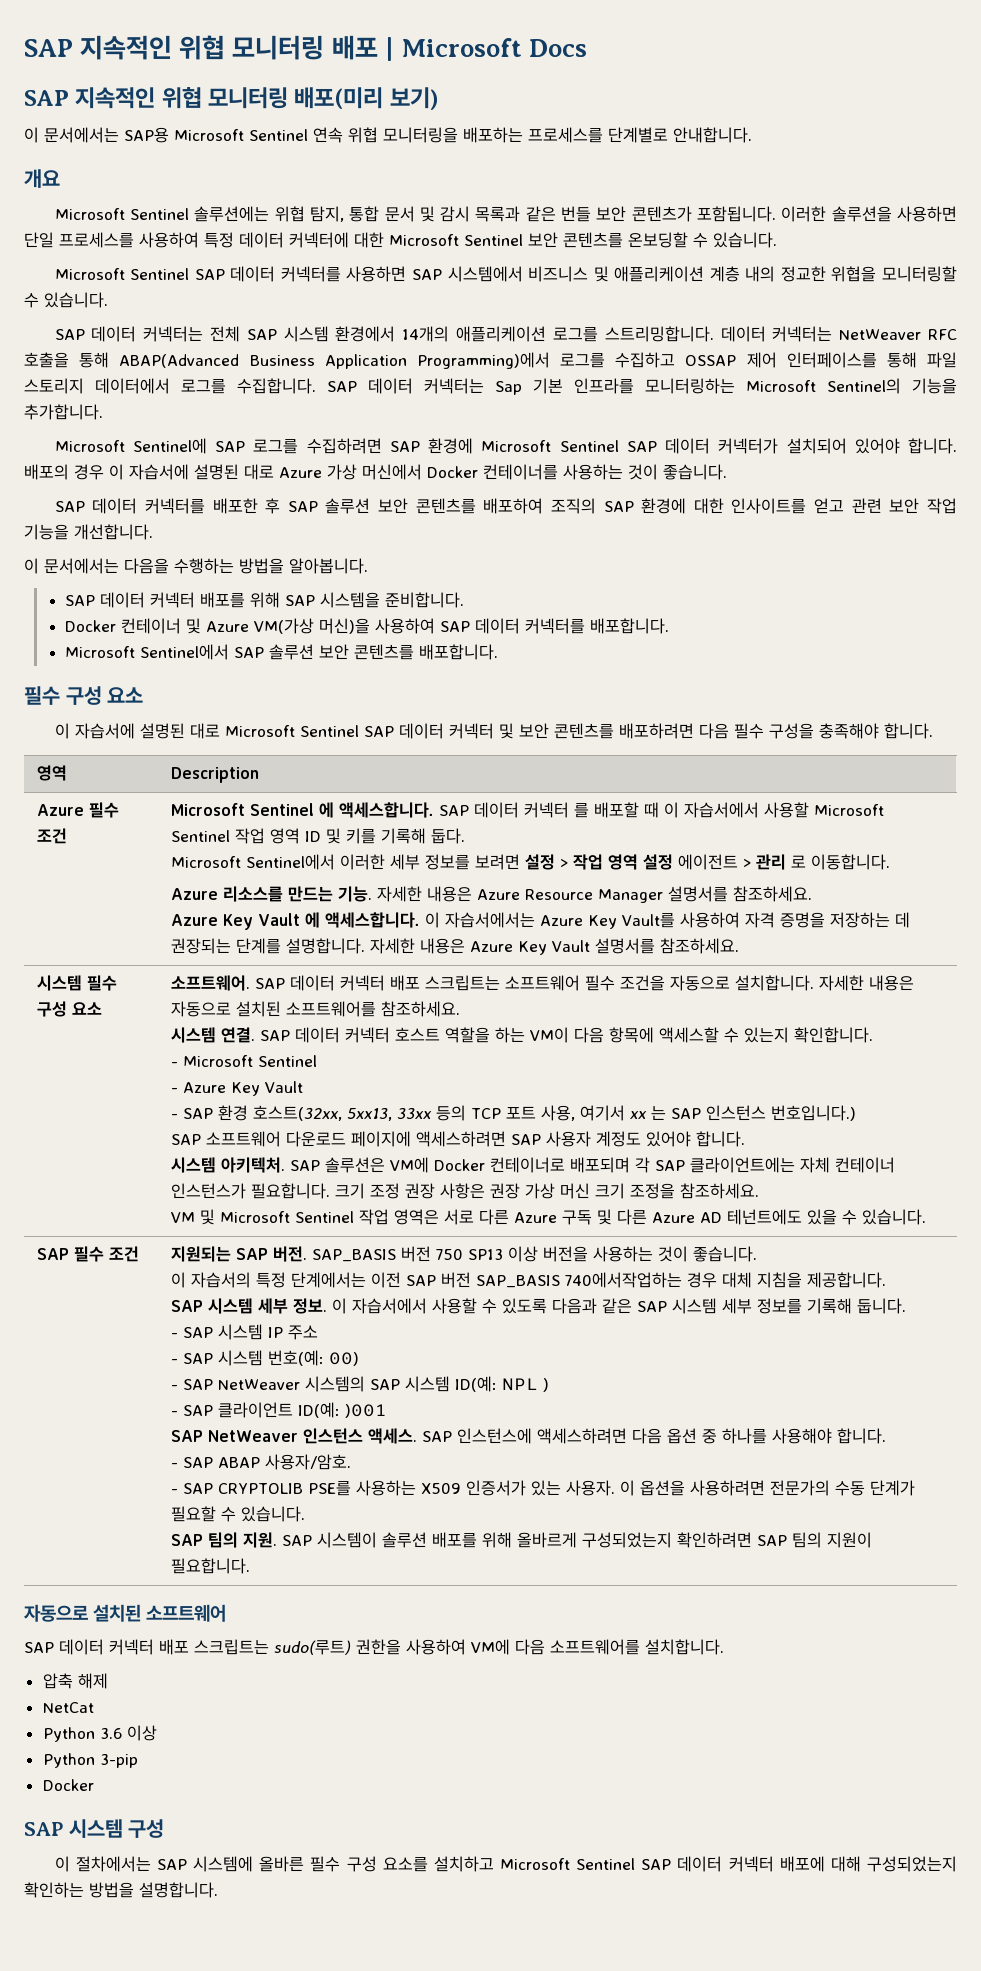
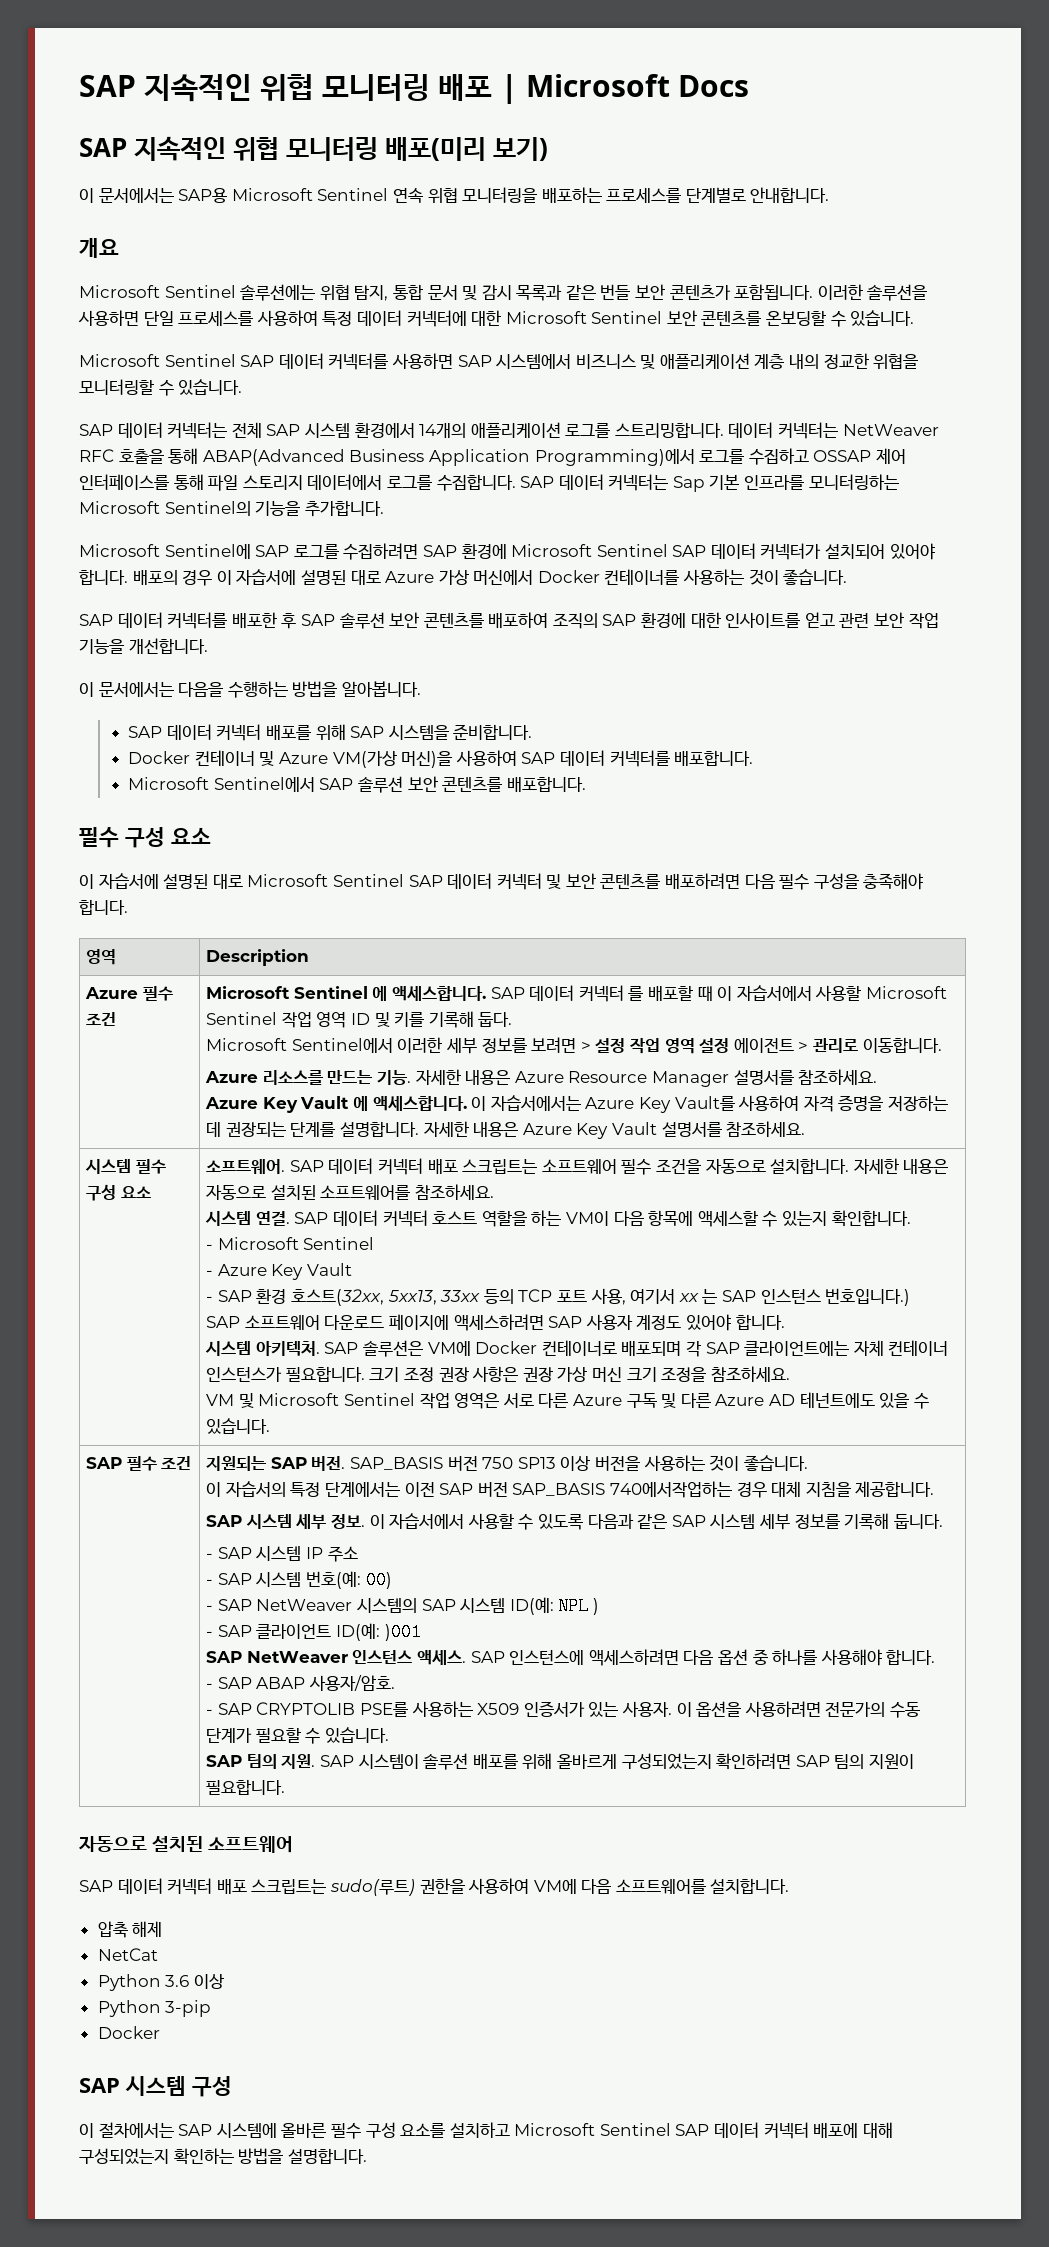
- Microsoft Sentinel에서 이러한 세부 정보를 보려면 설정 > 작업 영역 설정 에이전트 > 관리 로 이동합니다.
+ Microsoft Sentinel에서 이러한 세부 정보를 보려면 > 설정 작업 영역 설정 에이전트 > 관리로 이동합니다.

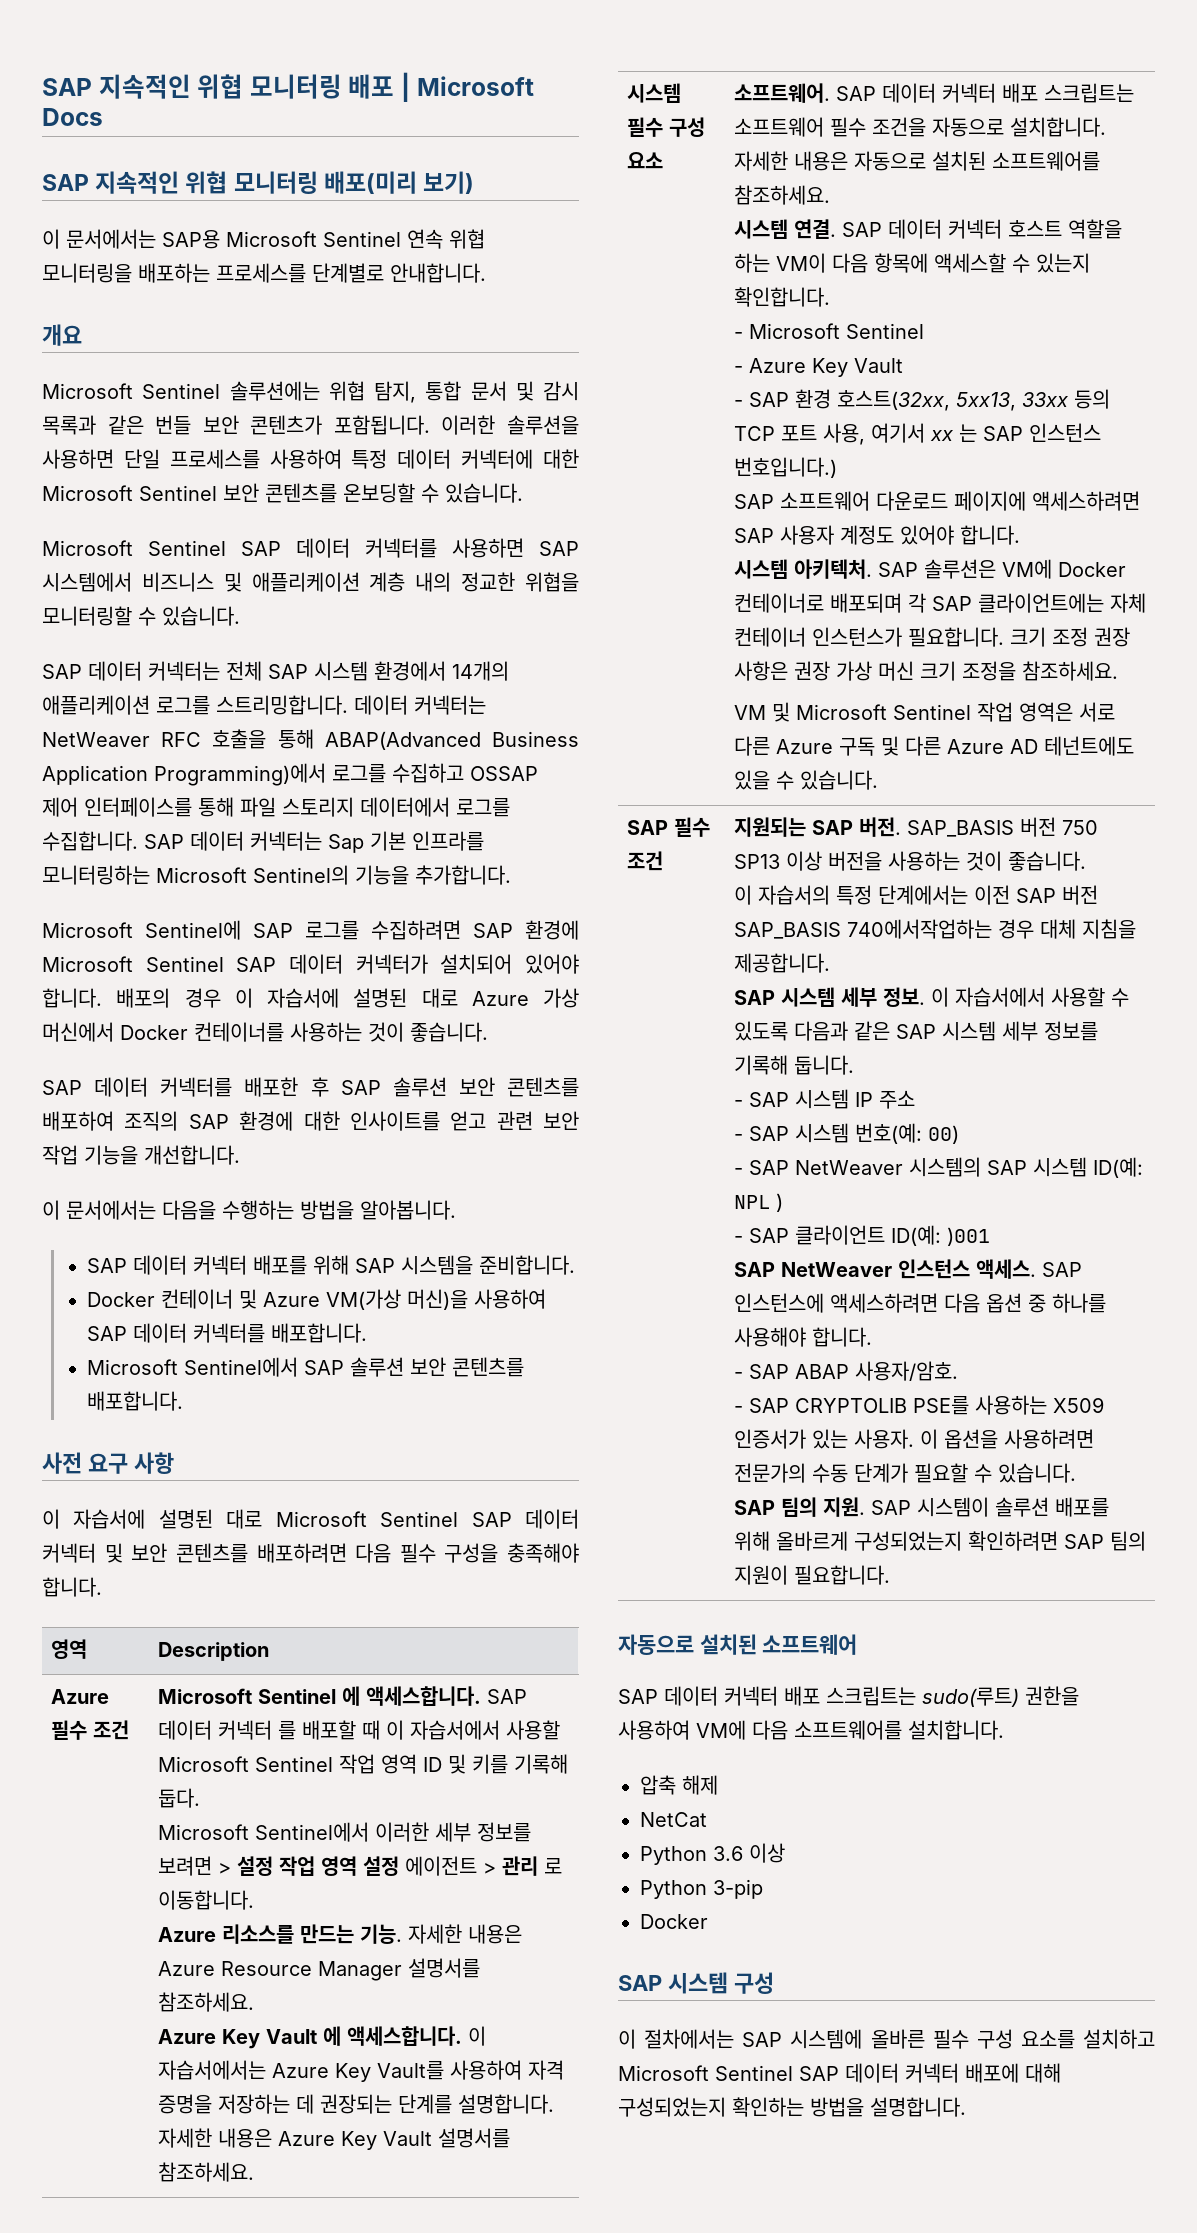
  Microsoft Sentinel에서 SAP 솔루션 보안 콘텐츠를 배포합니다.
- 필수 구성 요소
+ 사전 요구 사항
- Microsoft Sentinel에서 이러한 세부 정보를 보려면 > 설정 작업 영역 설정 에이전트 > 관리로 이동합니다.
+ Microsoft Sentinel에서 이러한 세부 정보를 보려면 > 설정 작업 영역 설정 에이전트 > 관리 로 이동합니다.

